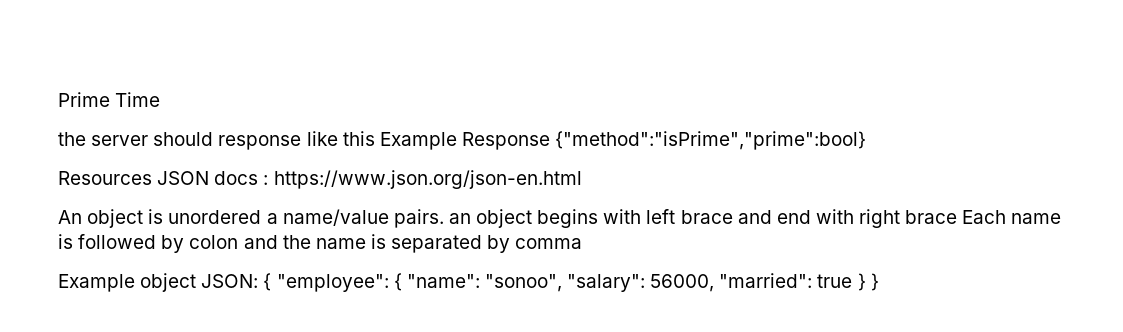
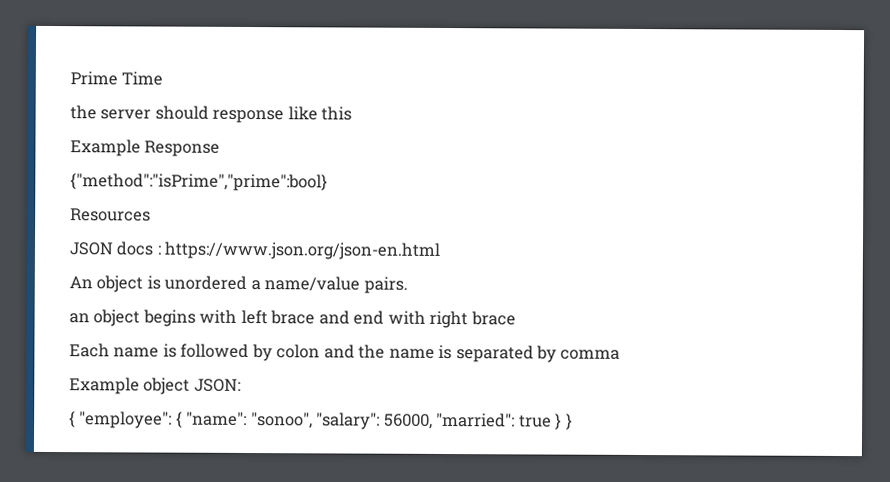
- the server should response like this Example Response {"method":"isPrime","prime":bool}
+ the server should response like this
+ Example Response
+ {"method":"isPrime","prime":bool}
- Resources JSON docs : https://www.json.org/json-en.html
+ Resources
+ JSON docs : https://www.json.org/json-en.html
- An object is unordered a name/value pairs. an object begins with left brace and end with right brace Each name is followed by colon and the name is separated by comma
+ An object is unordered a name/value pairs.
+ an object begins with left brace and end with right brace
+ Each name is followed by colon and the name is separated by comma
- Example object JSON: { "employee": { "name": "sonoo", "salary": 56000, "married": true } }
+ Example object JSON:
+ { "employee": { "name": "sonoo", "salary": 56000, "married": true } }

